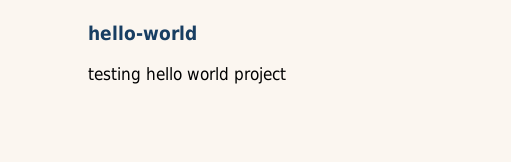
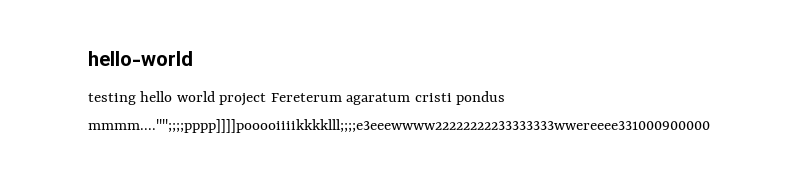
- testing hello world project
+ testing hello world project Fereterum agaratum cristi pondus mmmm....'''';;;;pppp]]]]pooooiiiikkkklll;;;;e3eeewwww22222222233333333wwereeee331000900000

